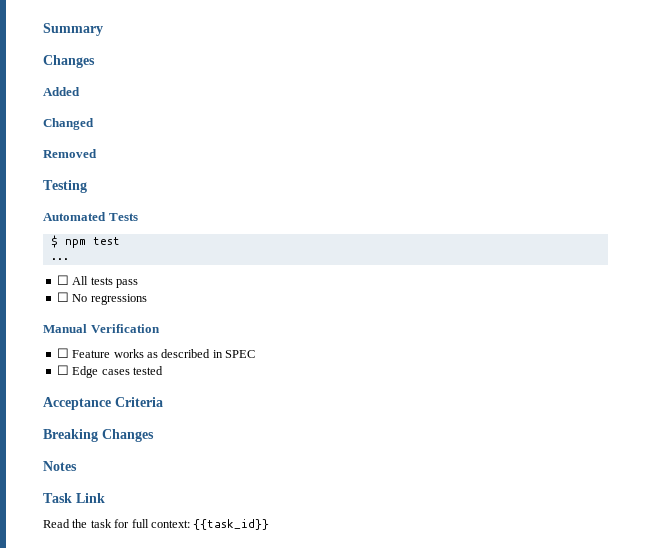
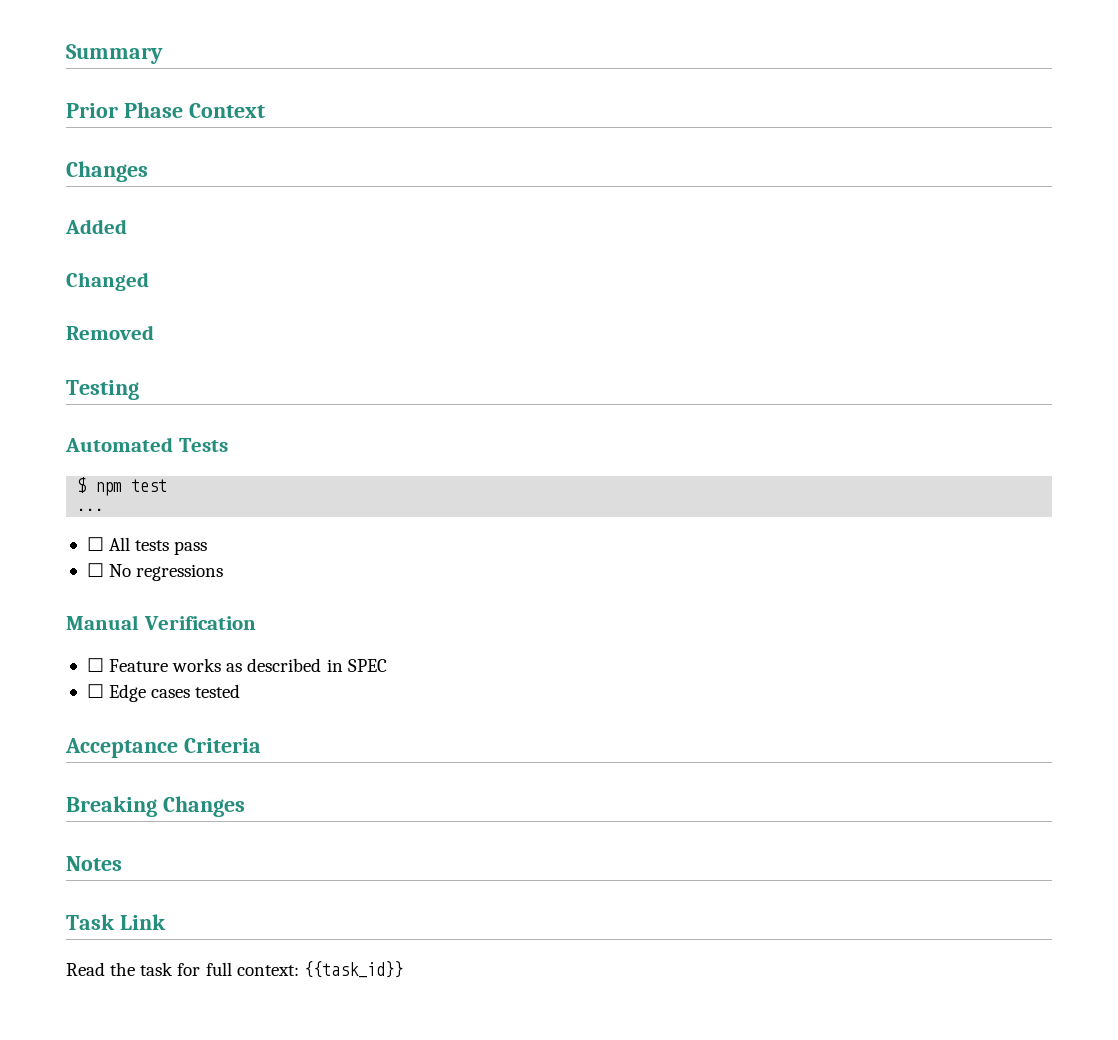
+ Prior Phase Context

